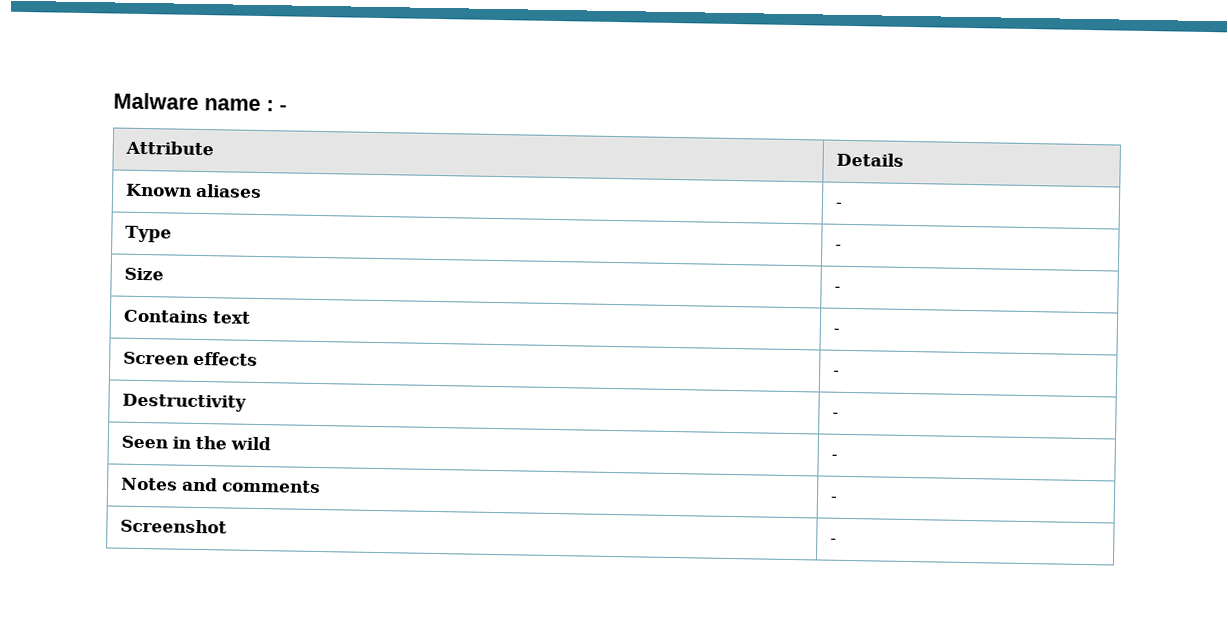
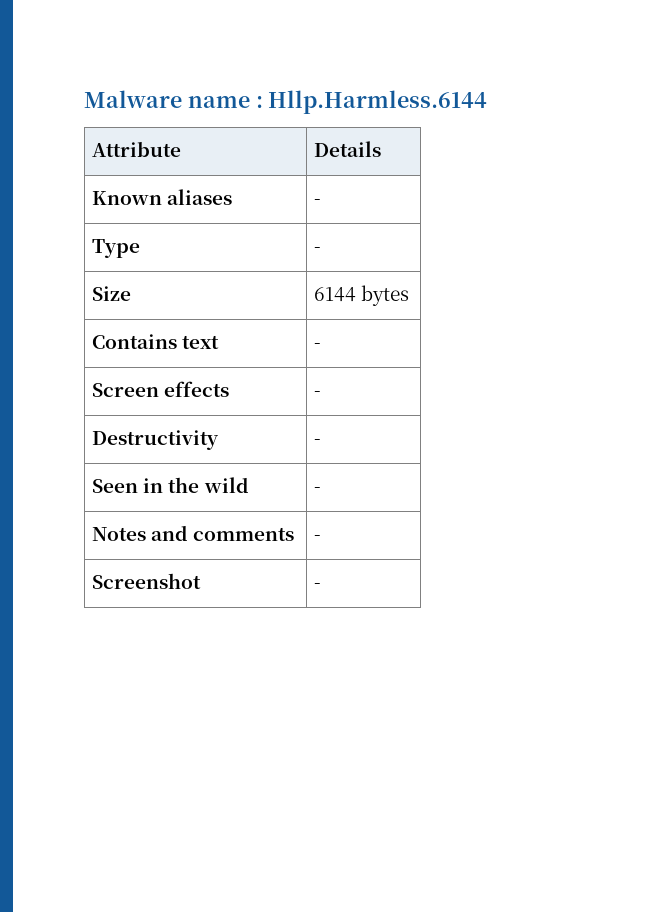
- Malware name : -
+ Malware name : Hllp.Harmless.6144
- Size | -
+ Size | 6144 bytes

